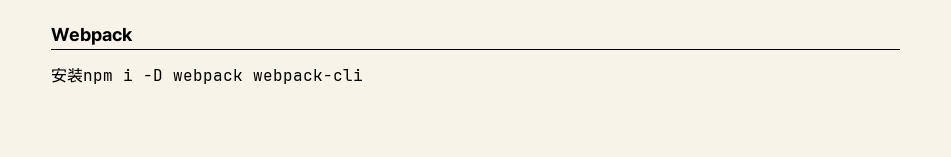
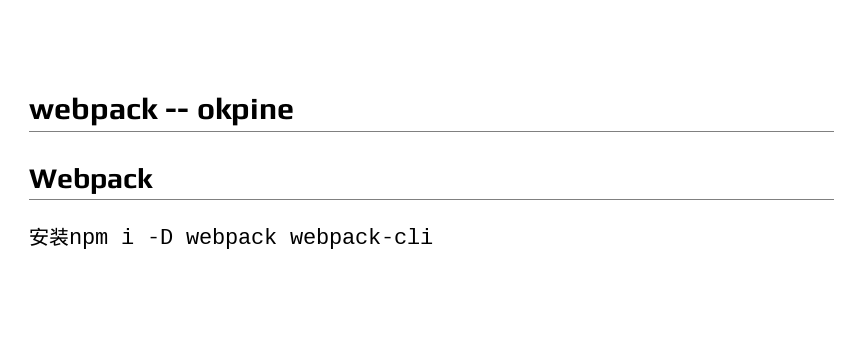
+ webpack -- okpine

